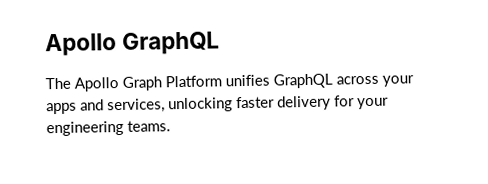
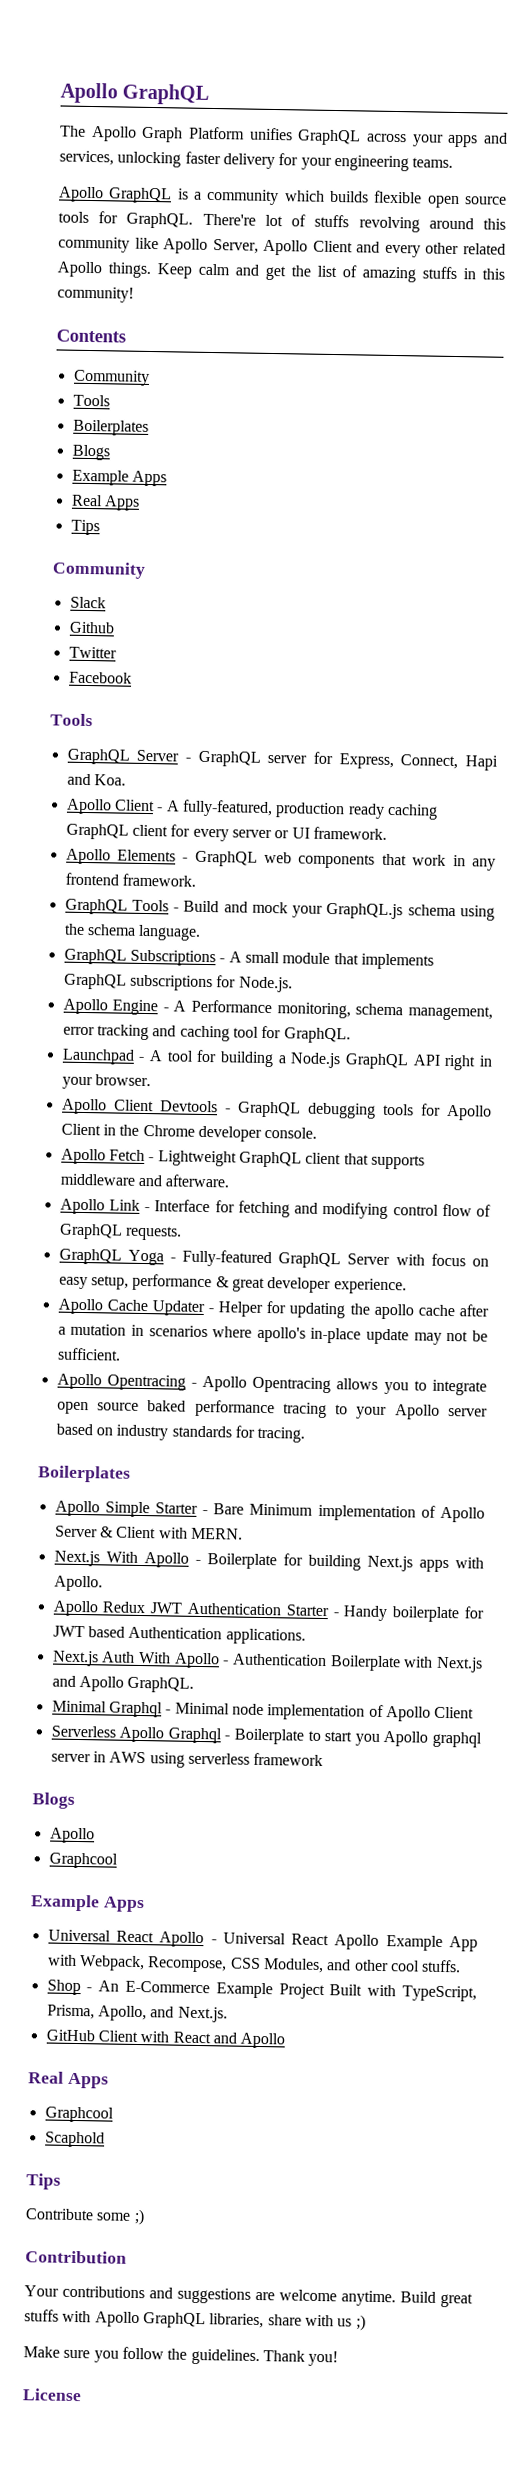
+ Apollo GraphQL is a community which builds flexible open source tools for GraphQL. There're lot of stuffs revolving around this community like Apollo Server, Apollo Client and every other related Apollo things. Keep calm and get the list of amazing stuffs in this community!
+ Contents
+ Community
+ Tools
+ Boilerplates
+ Blogs
+ Example Apps
+ Real Apps
+ Tips
+ Community
+ Slack
+ Github
+ Twitter
+ Facebook
+ Tools
+ GraphQL Server - GraphQL server for Express, Connect, Hapi and Koa.
+ Apollo Client - A fully-featured, production ready caching GraphQL client for every server or UI framework.
+ Apollo Elements - GraphQL web components that work in any frontend framework.
+ GraphQL Tools - Build and mock your GraphQL.js schema using the schema language.
+ GraphQL Subscriptions - A small module that implements GraphQL subscriptions for Node.js.
+ Apollo Engine - A Performance monitoring, schema management, error tracking and caching tool for GraphQL.
+ Launchpad - A tool for building a Node.js GraphQL API right in your browser.
+ Apollo Client Devtools - GraphQL debugging tools for Apollo Client in the Chrome developer console.
+ Apollo Fetch - Lightweight GraphQL client that supports middleware and afterware.
+ Apollo Link - Interface for fetching and modifying control flow of GraphQL requests.
+ GraphQL Yoga - Fully-featured GraphQL Server with focus on easy setup, performance & great developer experience.
+ Apollo Cache Updater - Helper for updating the apollo cache after a mutation in scenarios where apollo's in-place update may not be sufficient.
+ Apollo Opentracing - Apollo Opentracing allows you to integrate open source baked performance tracing to your Apollo server based on industry standards for tracing.
+ Boilerplates
+ Apollo Simple Starter - Bare Minimum implementation of Apollo Server & Client with MERN.
+ Next.js With Apollo - Boilerplate for building Next.js apps with Apollo.
+ Apollo Redux JWT Authentication Starter - Handy boilerplate for JWT based Authentication applications.
+ Next.js Auth With Apollo - Authentication Boilerplate with Next.js and Apollo GraphQL.
+ Minimal Graphql - Minimal node implementation of Apollo Client
+ Serverless Apollo Graphql - Boilerplate to start you Apollo graphql server in AWS using serverless framework
+ Blogs
+ Apollo
+ Graphcool
+ Example Apps
+ Universal React Apollo - Universal React Apollo Example App with Webpack, Recompose, CSS Modules, and other cool stuffs.
+ Shop - An E-Commerce Example Project Built with TypeScript, Prisma, Apollo, and Next.js.
+ GitHub Client with React and Apollo
+ Real Apps
+ Graphcool
+ Scaphold
+ Tips
+ Contribute some ;)
+ Contribution
+ Your contributions and suggestions are welcome anytime. Build great stuffs with Apollo GraphQL libraries, share with us ;)
+ Make sure you follow the guidelines. Thank you!
+ License

